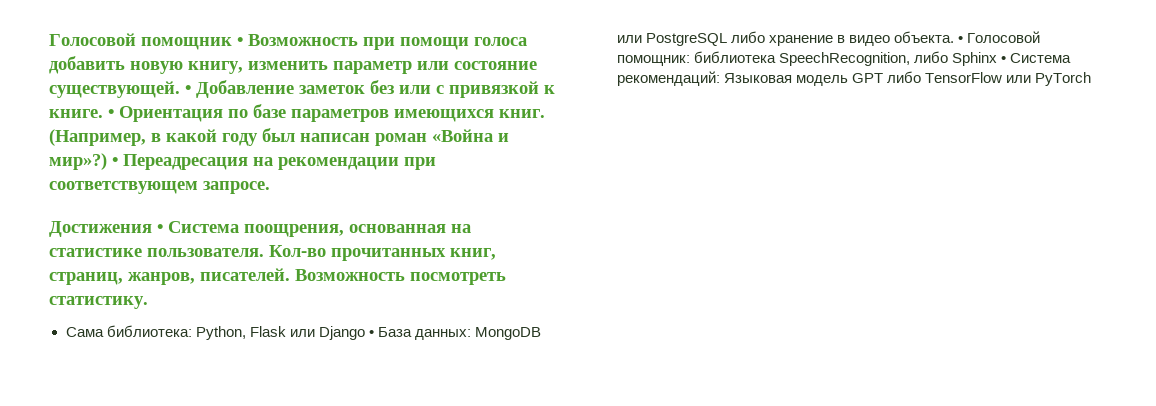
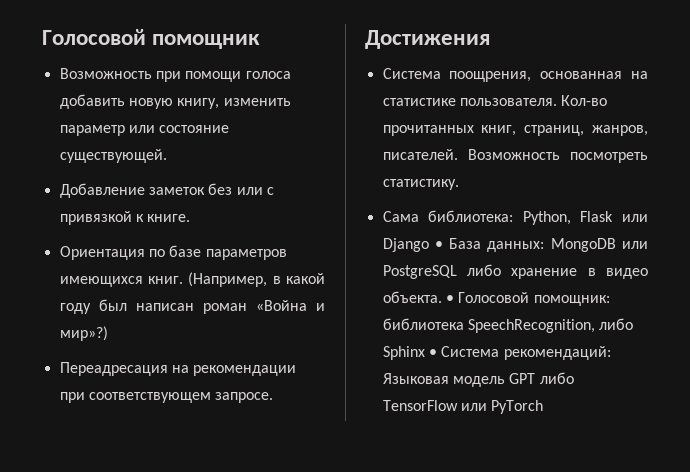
- Голосовой помощник • Возможность при помощи голоса добавить новую книгу, изменить параметр или состояние существующей. • Добавление заметок без или с привязкой к книге. • Ориентация по базе параметров имеющихся книг.
+ Голосовой помощник
+ Возможность при помощи голоса добавить новую книгу, изменить параметр или состояние существующей.
+ Добавление заметок без или с привязкой к книге.
+ Ориентация по базе параметров имеющихся книг.
- (Например, в какой году был написан роман «Война и мир»?) • Переадресация на рекомендации при соответствующем запросе.
+ (Например, в какой году был написан роман «Война и мир»?)
+ Переадресация на рекомендации при соответствующем запросе.
- Достижения • Система поощрения, основанная на статистике пользователя.
+ Достижения
+ Система поощрения, основанная на статистике пользователя.

